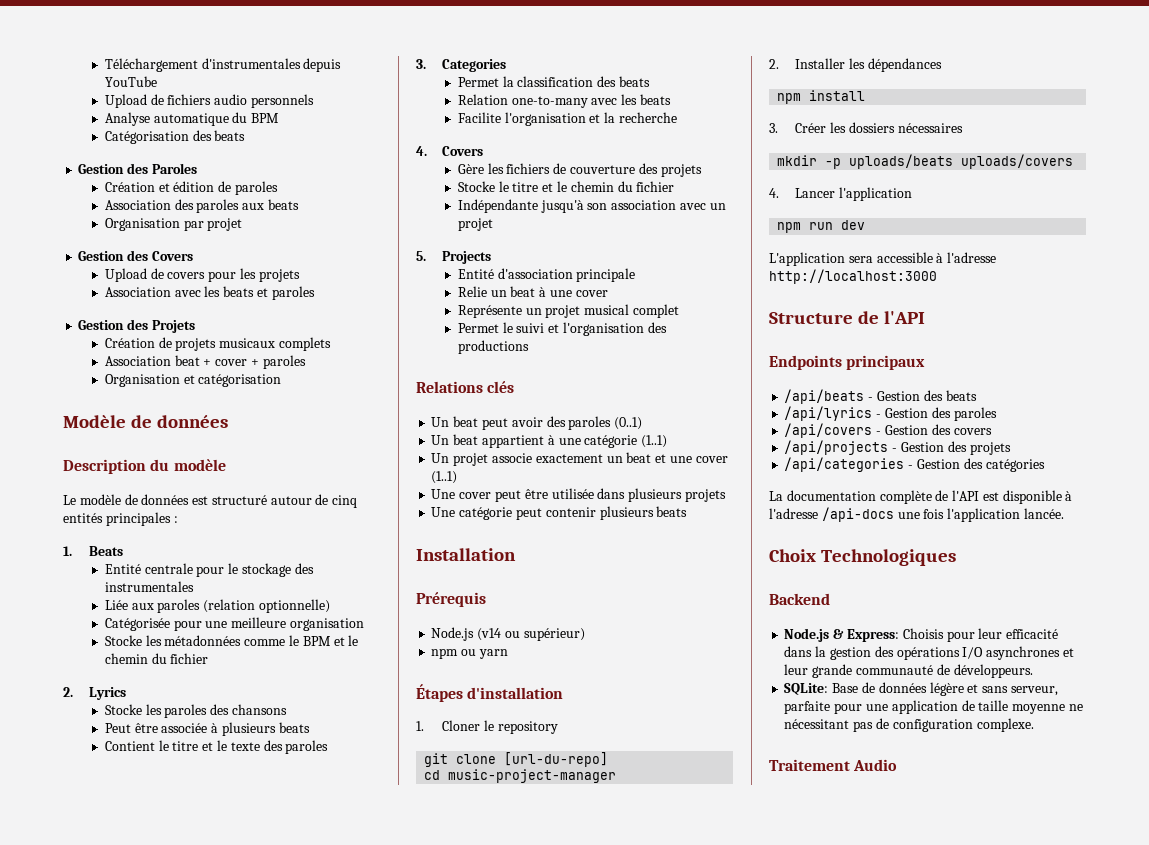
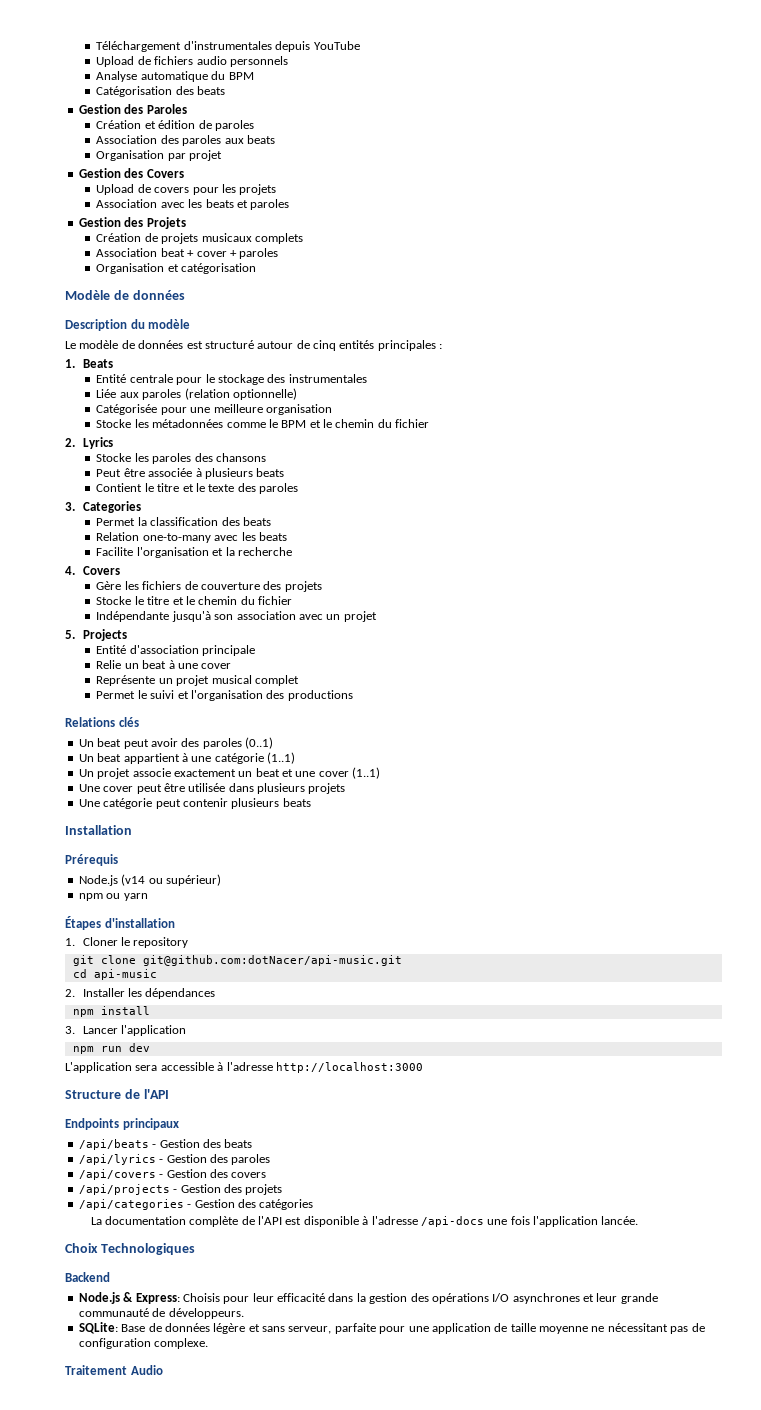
- git clone [url-du-repo]
+ git clone git@github.com:dotNacer/api-music.git
- cd music-project-manager
+ cd api-music
- 3. Créer les dossiers nécessaires
- mkdir -p uploads/beats uploads/covers
- 4. Lancer l'application
+ 3. Lancer l'application

